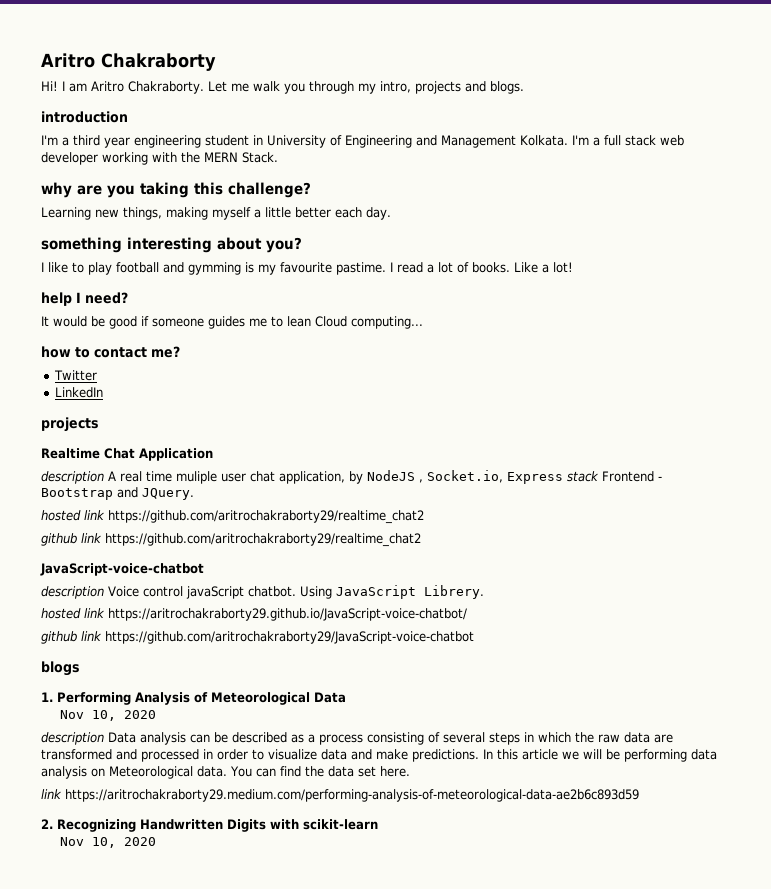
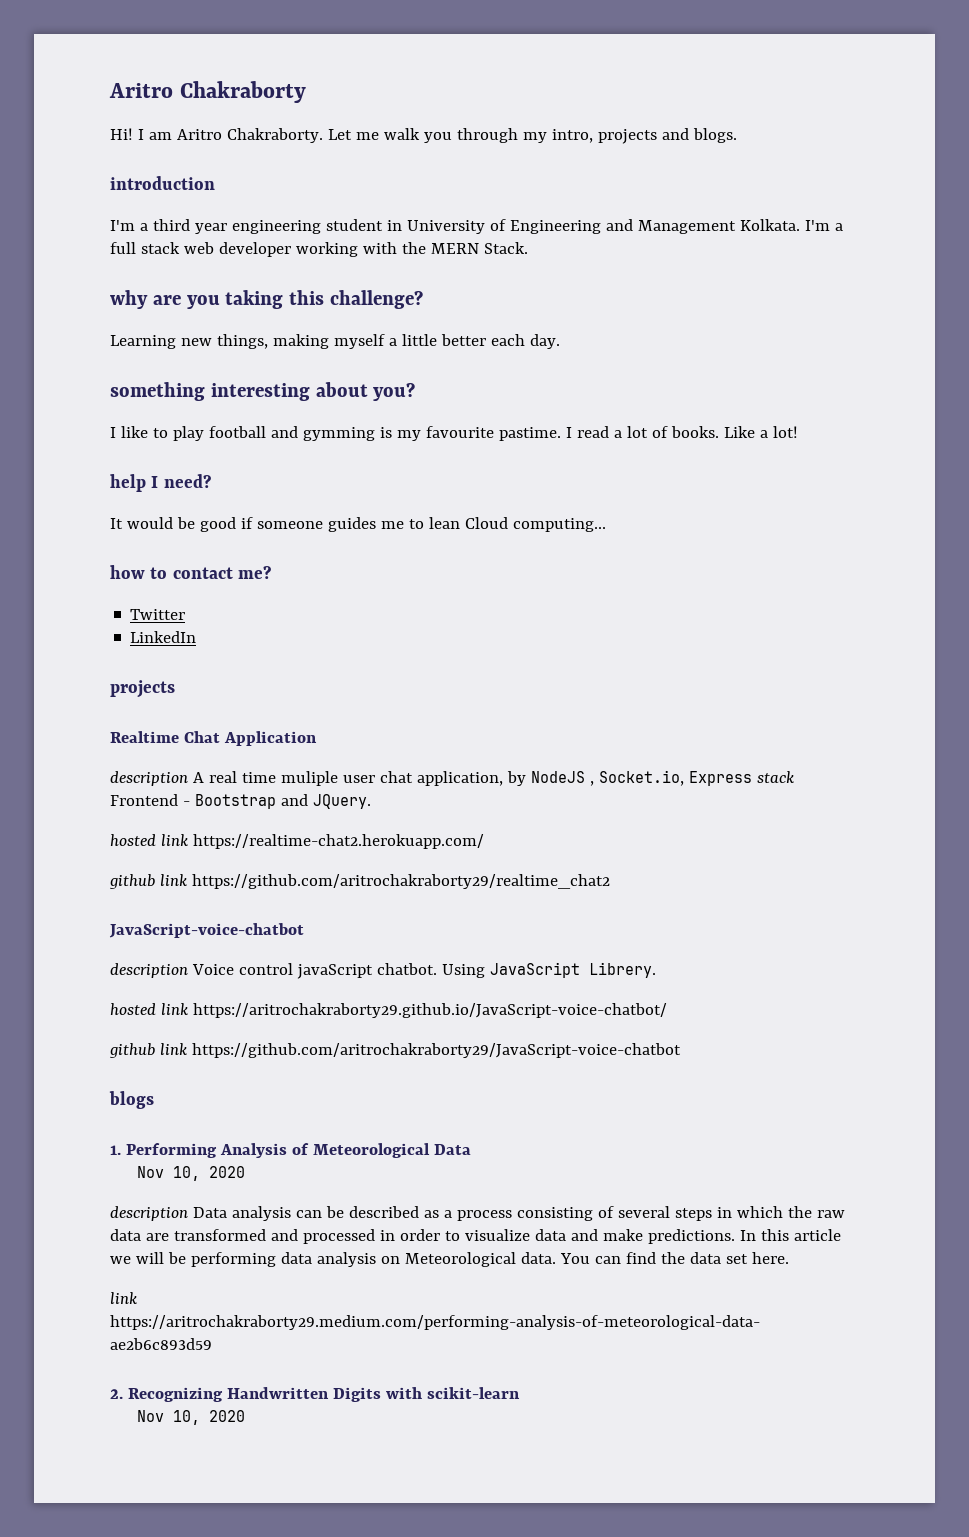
- hosted link https://github.com/aritrochakraborty29/realtime_chat2
+ hosted link https://realtime-chat2.herokuapp.com/

